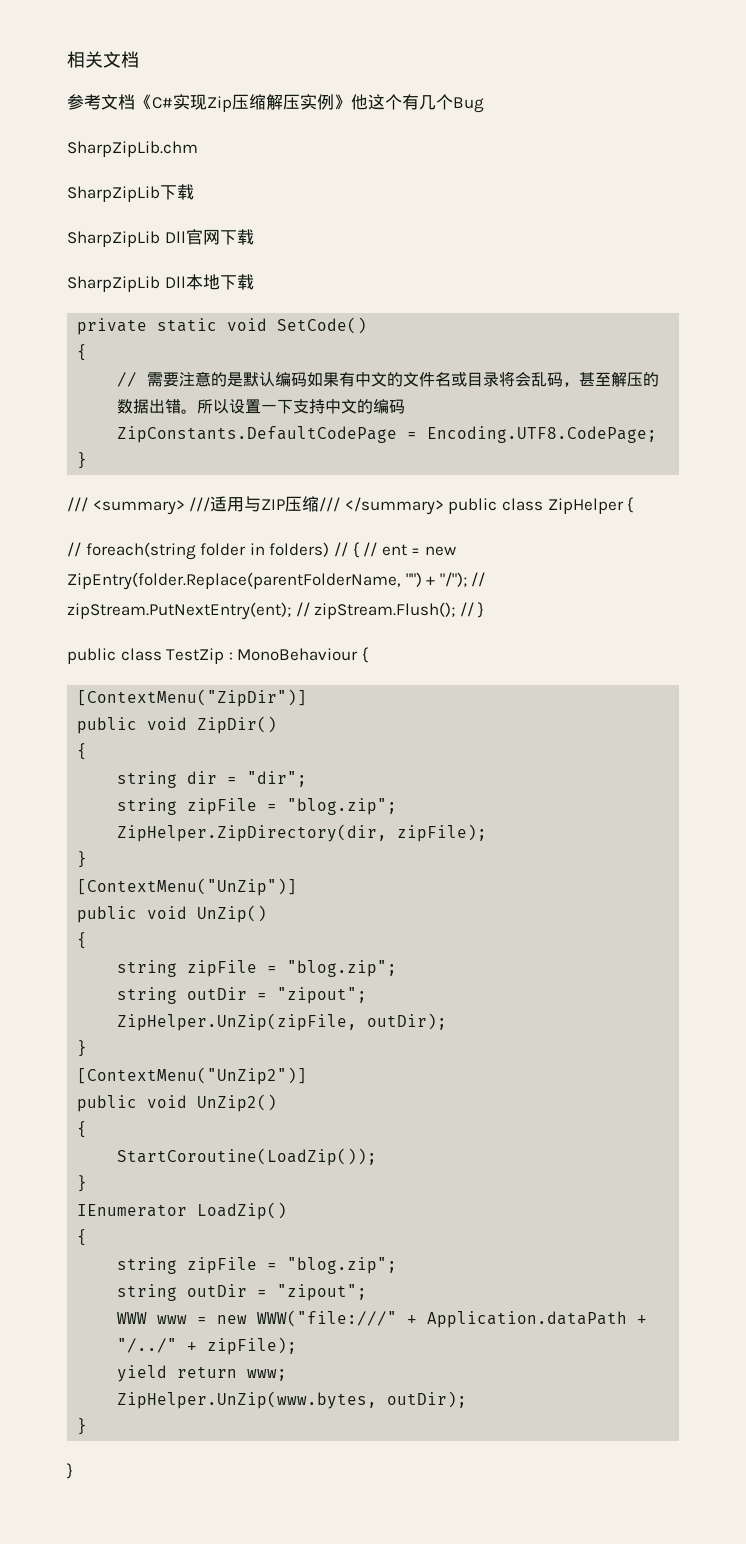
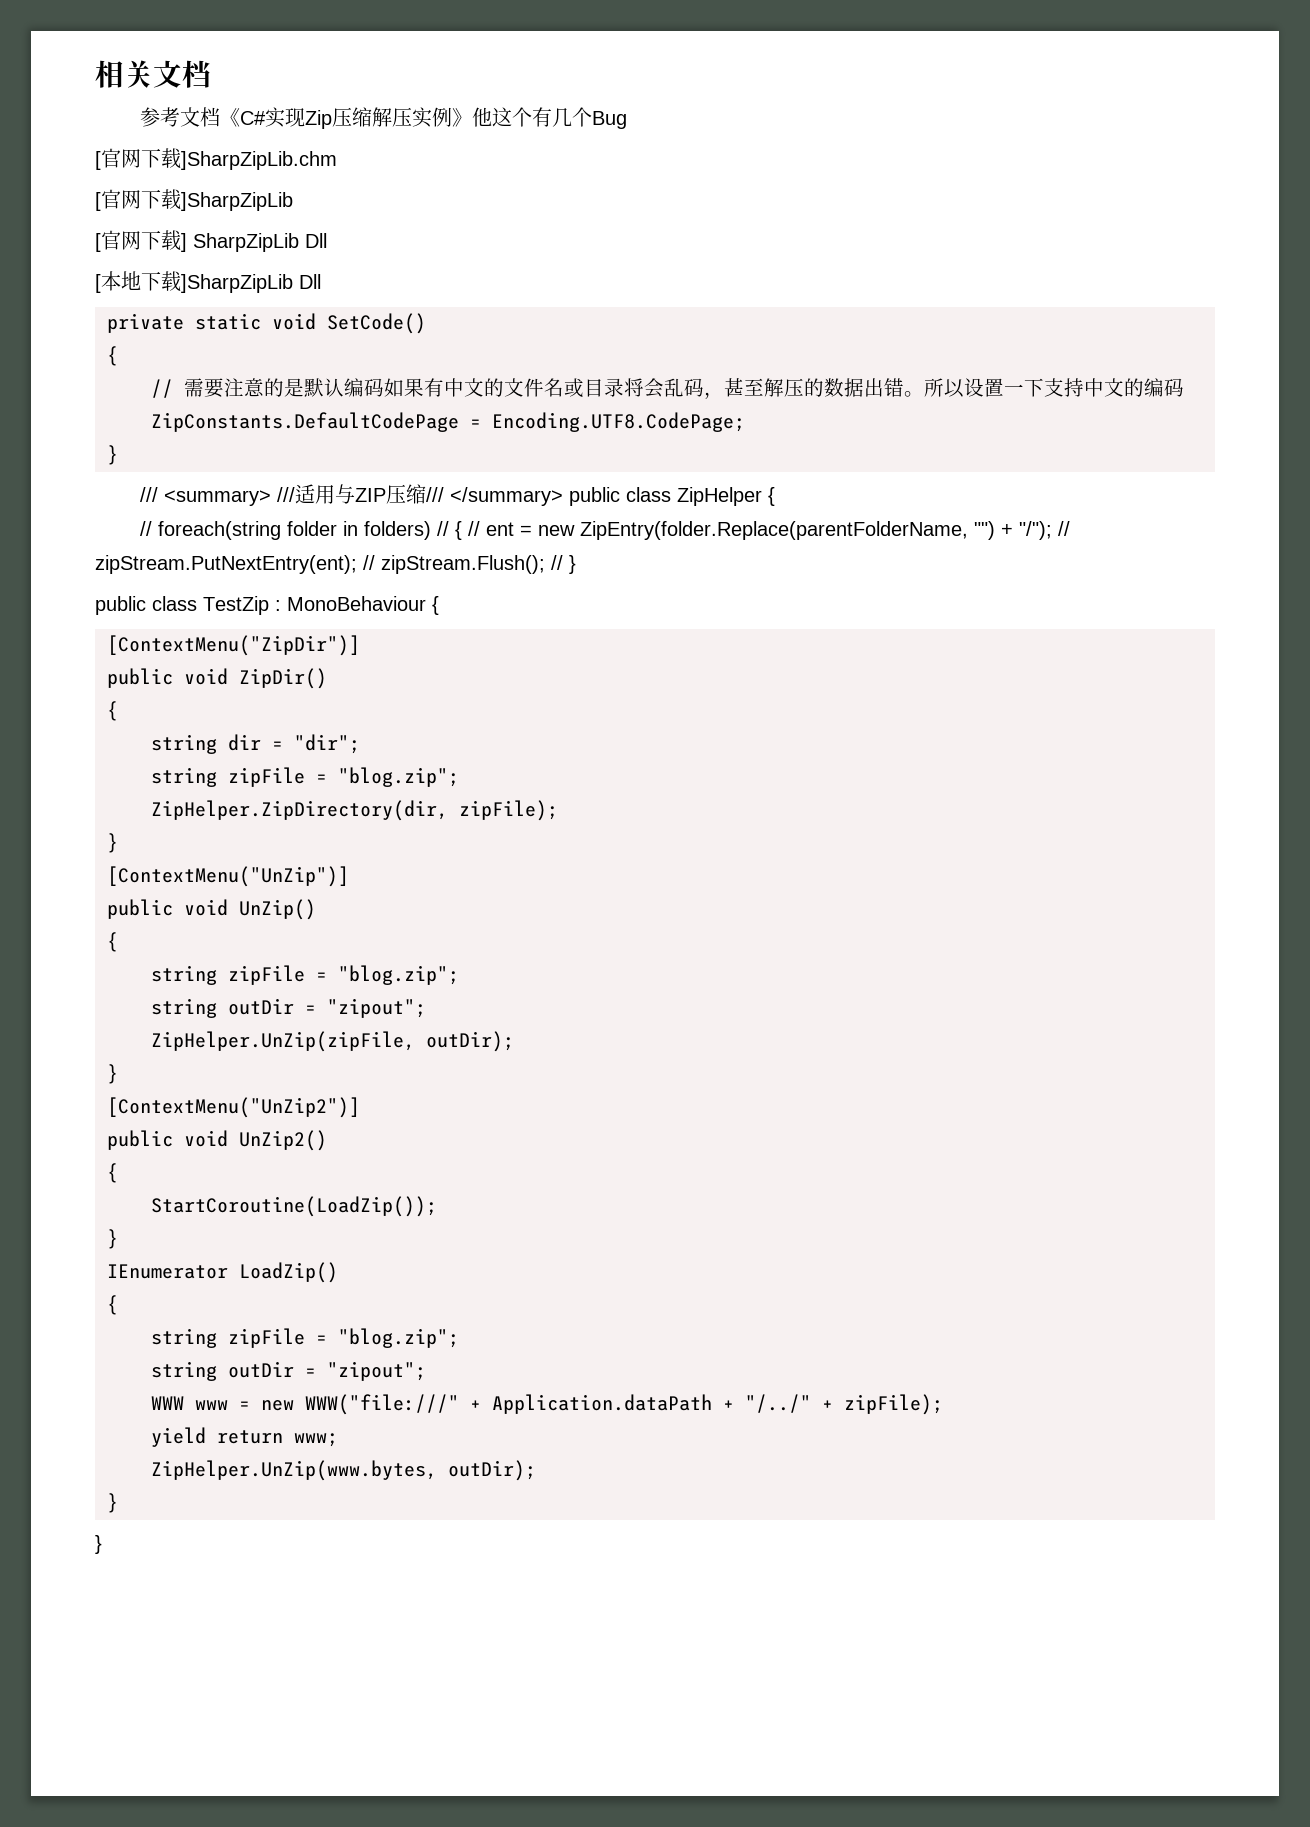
- SharpZipLib.chm
- SharpZipLib下载
- SharpZipLib Dll官网下载
- SharpZipLib Dll本地下载
+ [官网下载]SharpZipLib.chm
+ [官网下载]SharpZipLib
+ [官网下载] SharpZipLib Dll
+ [本地下载]SharpZipLib Dll

